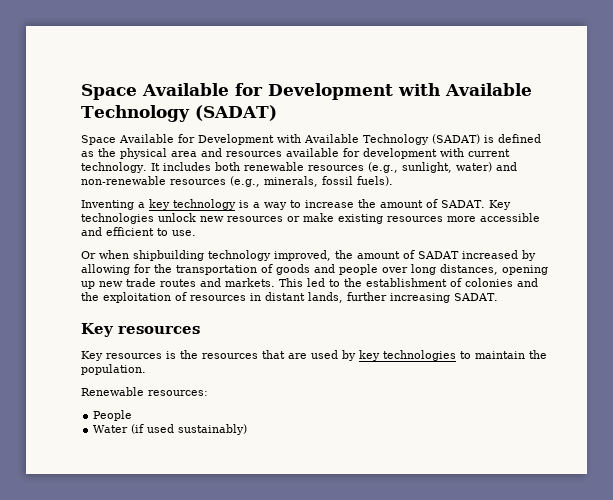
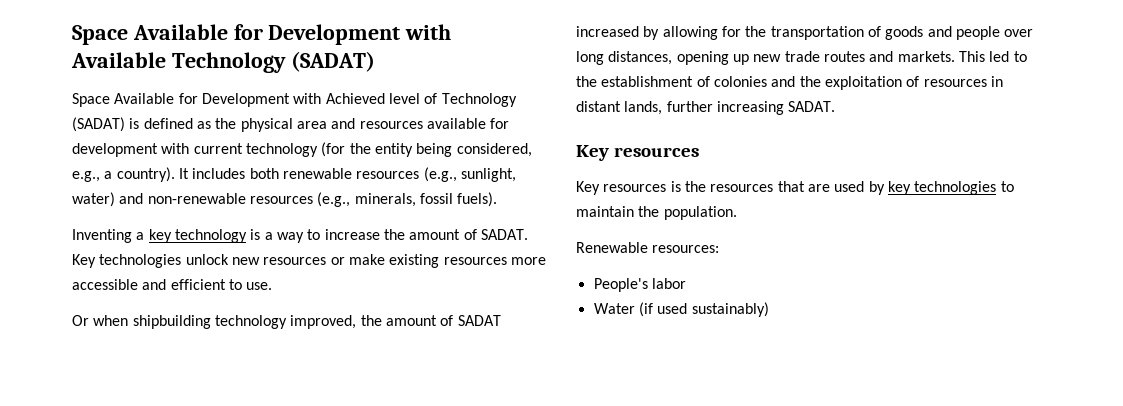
- Space Available for Development with Available Technology (SADAT) is defined as the physical area and resources available for development with current technology.
+ Space Available for Development with Achieved level of Technology (SADAT) is defined as the physical area and resources available for development with current technology (for the entity being considered, e.g., a country).
- People
+ People's labor

